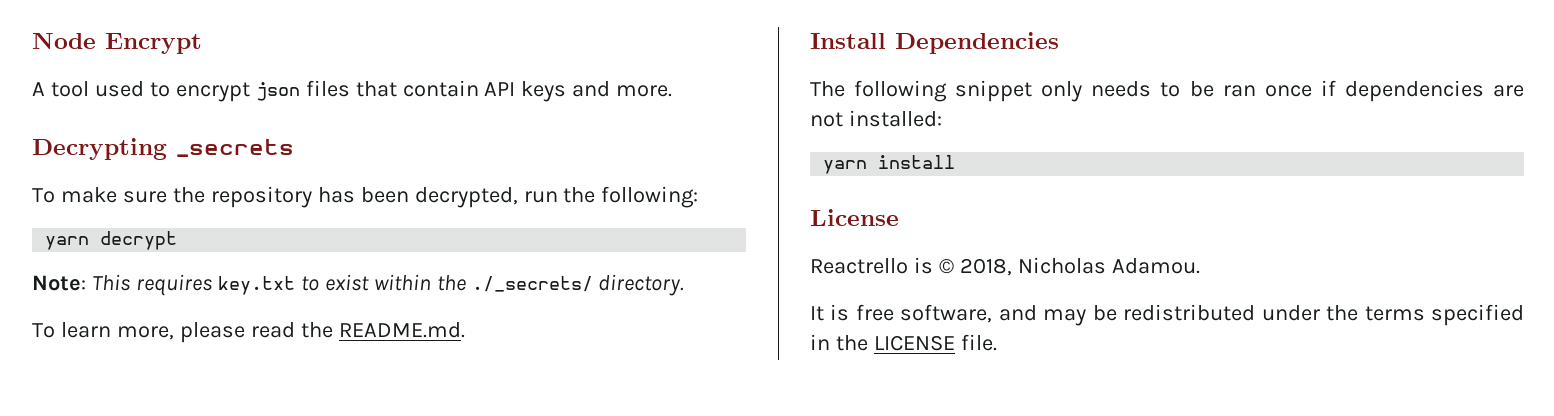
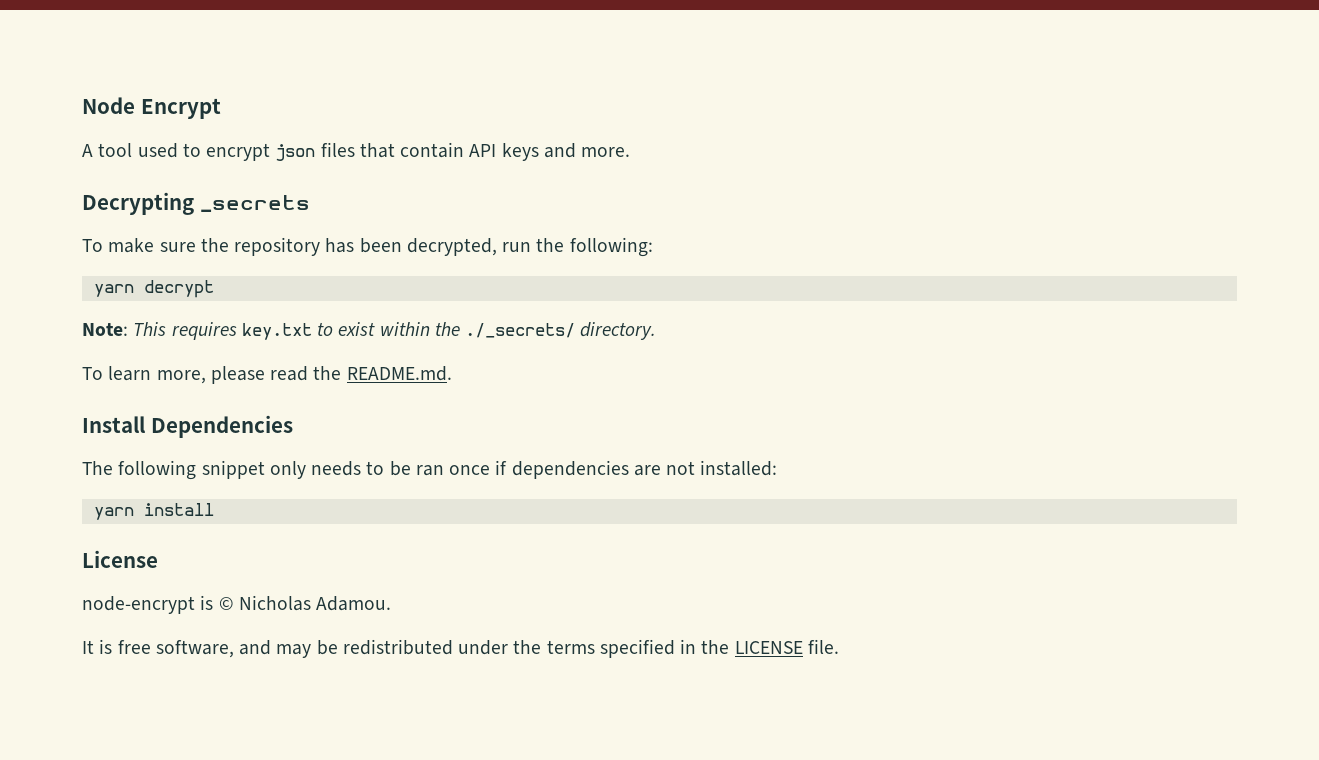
- Reactrello is © 2018, Nicholas Adamou.
+ node-encrypt is © Nicholas Adamou.

